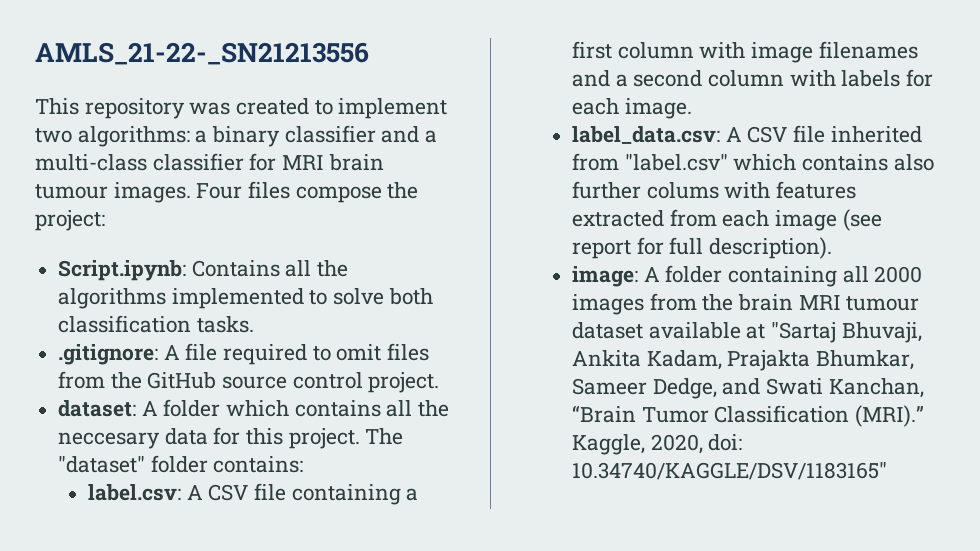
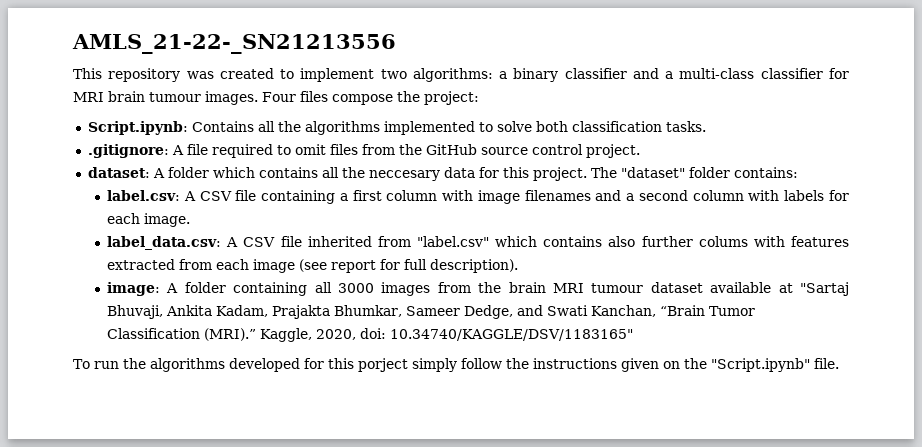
- image: A folder containing all 2000 images from the brain MRI tumour dataset available at "Sartaj Bhuvaji, Ankita Kadam, Prajakta Bhumkar, Sameer Dedge, and Swati Kanchan, “Brain Tumor Classification (MRI).”
+ image: A folder containing all 3000 images from the brain MRI tumour dataset available at "Sartaj Bhuvaji, Ankita Kadam, Prajakta Bhumkar, Sameer Dedge, and Swati Kanchan, “Brain Tumor Classification (MRI).”
+ To run the algorithms developed for this porject simply follow the instructions given on the "Script.ipynb" file.

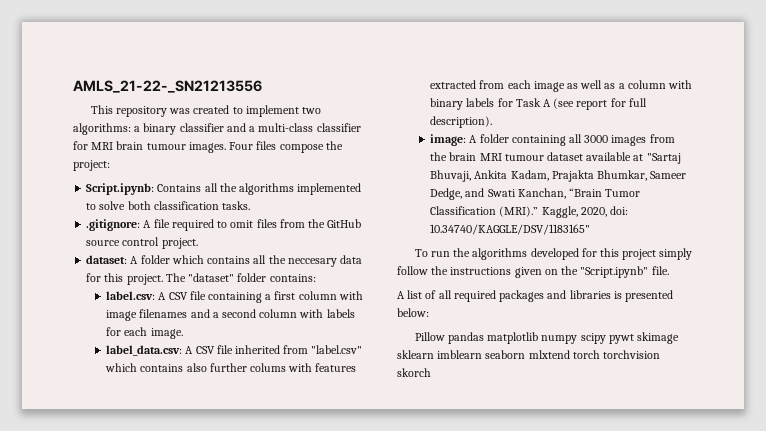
- label_data.csv: A CSV file inherited from "label.csv" which contains also further colums with features extracted from each image (see report for full description).
+ label_data.csv: A CSV file inherited from "label.csv" which contains also further colums with features extracted from each image as well as a column with binary labels for Task A (see report for full description).
- To run the algorithms developed for this porject simply follow the instructions given on the "Script.ipynb" file.
+ To run the algorithms developed for this project simply follow the instructions given on the "Script.ipynb" file.
+ A list of all required packages and libraries is presented below:
+ Pillow pandas matplotlib numpy scipy pywt skimage sklearn imblearn seaborn mlxtend torch torchvision skorch

